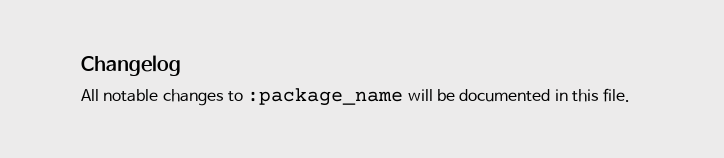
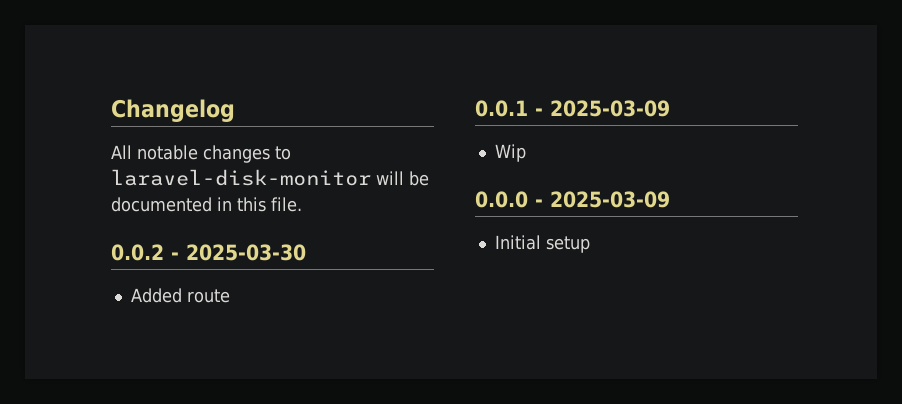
- All notable changes to :package_name will be documented in this file.
+ All notable changes to laravel-disk-monitor will be documented in this file.
+ 0.0.2 - 2025-03-30
+ Added route
+ 0.0.1 - 2025-03-09
+ Wip
+ 0.0.0 - 2025-03-09
+ Initial setup

